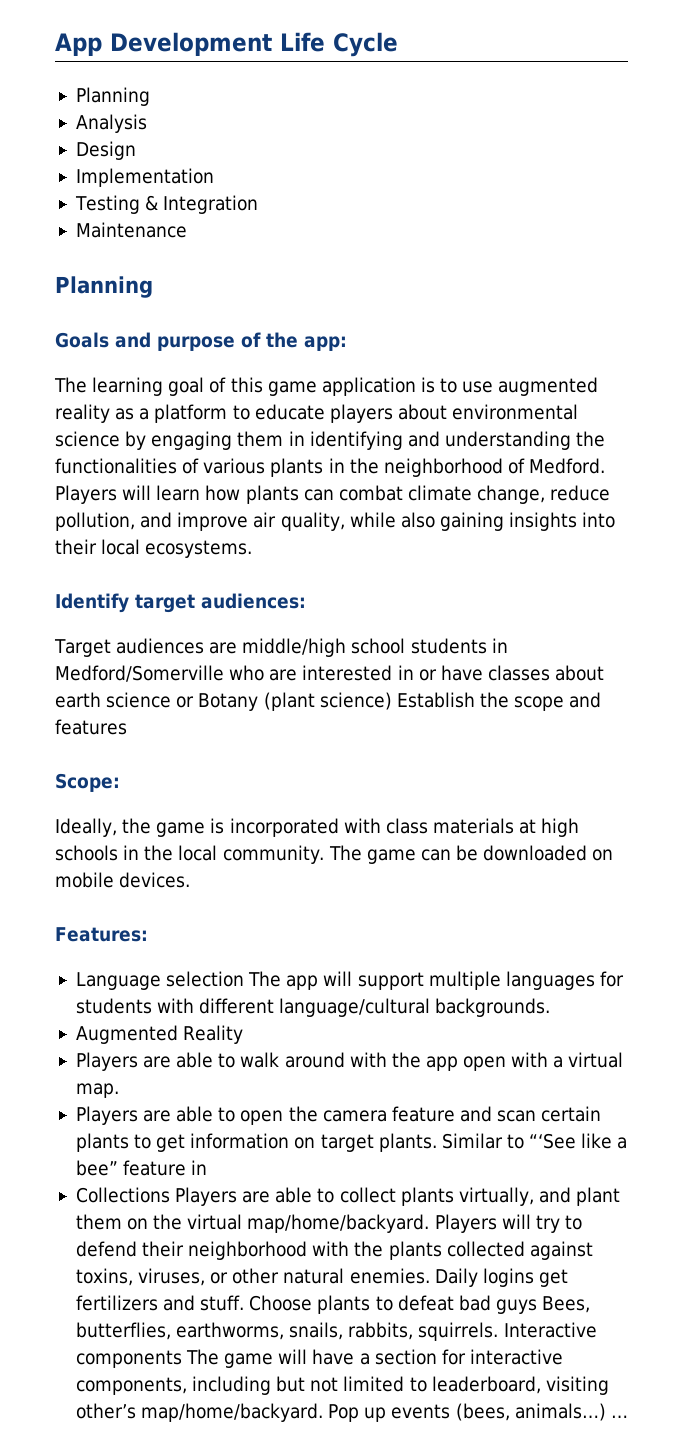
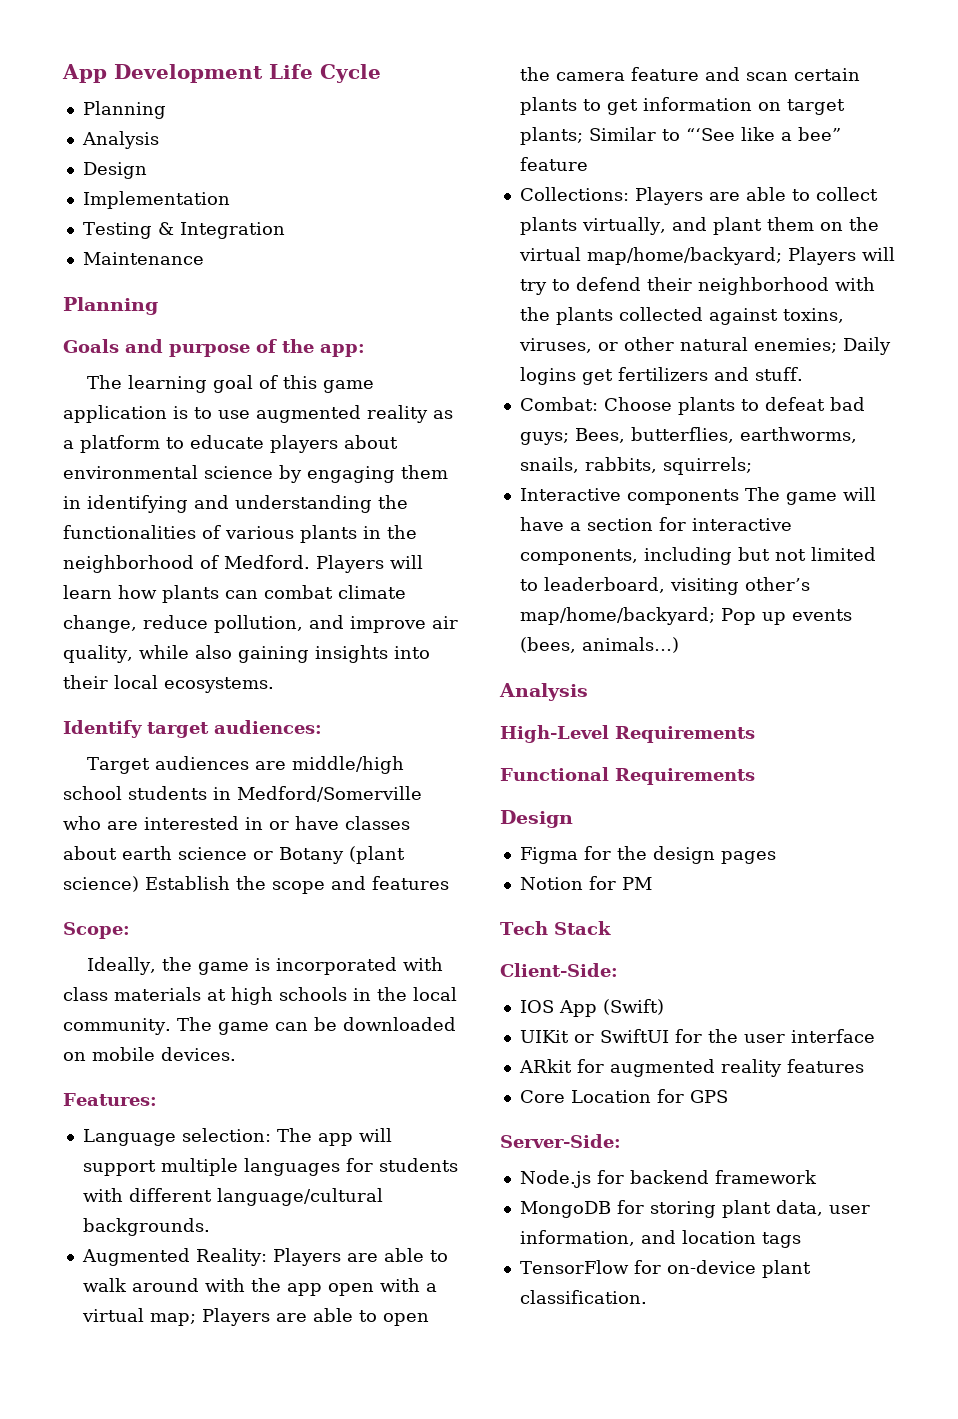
- Language selection The app will support multiple languages for students with different language/cultural backgrounds.
+ Language selection: The app will support multiple languages for students with different language/cultural backgrounds.
- Augmented Reality
- Players are able to walk around with the app open with a virtual map.
- Players are able to open the camera feature and scan certain plants to get information on target plants.
+ Augmented Reality: Players are able to walk around with the app open with a virtual map; Players are able to open the camera feature and scan certain plants to get information on target plants;
- Similar to “‘See like a bee” feature in
- Collections Players are able to collect plants virtually, and plant them on the virtual map/home/backyard.
+ Similar to “‘See like a bee” feature
+ Collections: Players are able to collect plants virtually, and plant them on the virtual map/home/backyard;
- Players will try to defend their neighborhood with the plants collected against toxins, viruses, or other natural enemies.
+ Players will try to defend their neighborhood with the plants collected against toxins, viruses, or other natural enemies;
- Daily logins get fertilizers and stuff. Choose plants to defeat bad guys Bees, butterflies, earthworms, snails, rabbits, squirrels. Interactive components The game will have a section for interactive components, including but not limited to leaderboard, visiting other’s map/home/backyard.
+ Daily logins get fertilizers and stuff.
+ Combat: Choose plants to defeat bad guys; Bees, butterflies, earthworms, snails, rabbits, squirrels;
+ Interactive components The game will have a section for interactive components, including but not limited to leaderboard, visiting other’s map/home/backyard;
- Pop up events (bees, animals…) …
+ Pop up events (bees, animals…)
+ Analysis
+ High-Level Requirements
+ Functional Requirements
+ Design
+ Figma for the design pages
+ Notion for PM
+ Tech Stack
+ Client-Side:
+ IOS App (Swift)
+ UIKit or SwiftUI for the user interface
+ ARkit for augmented reality features
+ Core Location for GPS
+ Server-Side:
+ Node.js for backend framework
+ MongoDB for storing plant data, user information, and location tags
+ TensorFlow for on-device plant classification.

